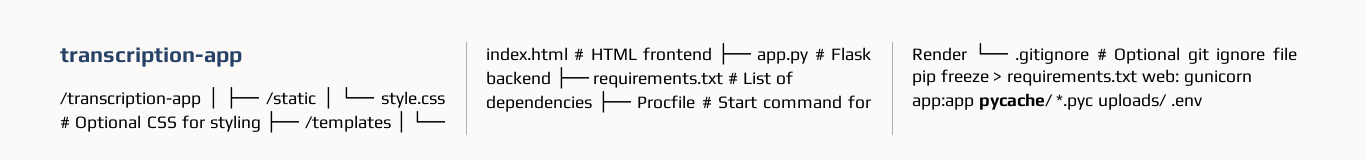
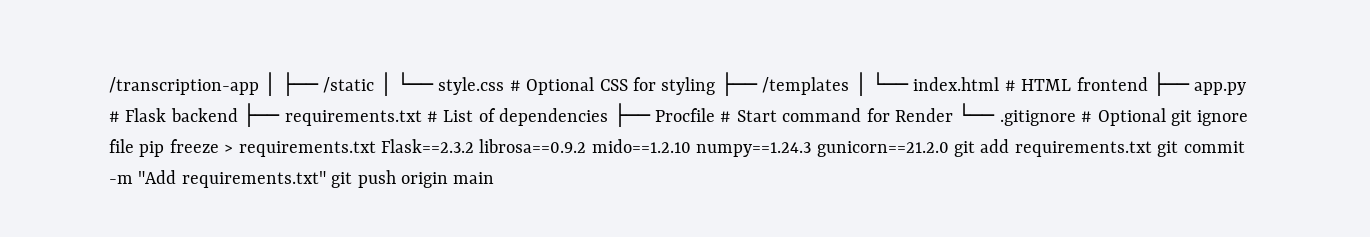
- transcription-app
- /transcription-app │ ├── /static │ └── style.css # Optional CSS for styling ├── /templates │ └── index.html # HTML frontend ├── app.py # Flask backend ├── requirements.txt # List of dependencies ├── Procfile # Start command for Render └── .gitignore # Optional git ignore file pip freeze > requirements.txt web: gunicorn app:app pycache/ *.pyc uploads/ .env
+ /transcription-app │ ├── /static │ └── style.css # Optional CSS for styling ├── /templates │ └── index.html # HTML frontend ├── app.py # Flask backend ├── requirements.txt # List of dependencies ├── Procfile # Start command for Render └── .gitignore # Optional git ignore file pip freeze > requirements.txt Flask==2.3.2 librosa==0.9.2 mido==1.2.10 numpy==1.24.3 gunicorn==21.2.0 git add requirements.txt git commit -m "Add requirements.txt" git push origin main

